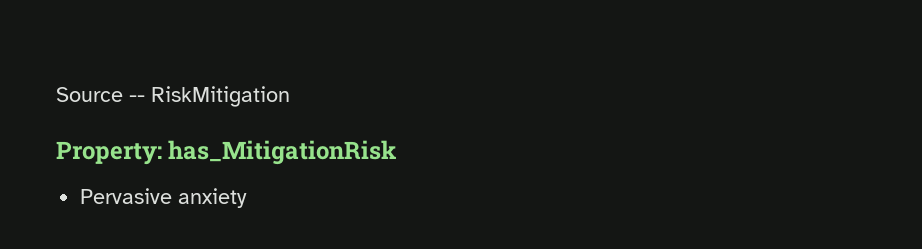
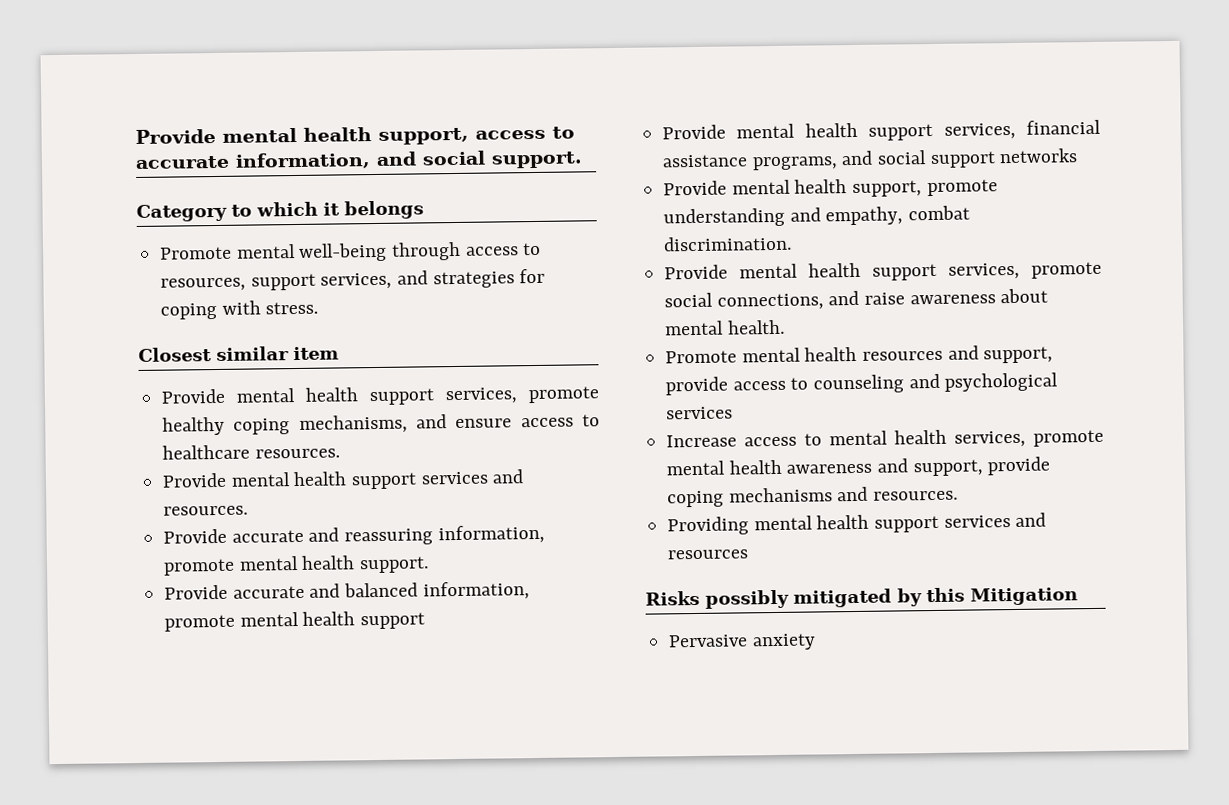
- Source -- RiskMitigation
- Property: has_MitigationRisk
+ Provide mental health support, access to accurate information, and social support.
+ Category to which it belongs
+ Promote mental well-being through access to resources, support services, and strategies for coping with stress.
+ Closest similar item
+ Provide mental health support services, promote healthy coping mechanisms, and ensure access to healthcare resources.
+ Provide mental health support services and resources.
+ Provide accurate and reassuring information, promote mental health support.
+ Provide accurate and balanced information, promote mental health support
+ Provide mental health support services, financial assistance programs, and social support networks
+ Provide mental health support, promote understanding and empathy, combat discrimination.
+ Provide mental health support services, promote social connections, and raise awareness about mental health.
+ Promote mental health resources and support, provide access to counseling and psychological services
+ Increase access to mental health services, promote mental health awareness and support, provide coping mechanisms and resources.
+ Providing mental health support services and resources
+ Risks possibly mitigated by this Mitigation

